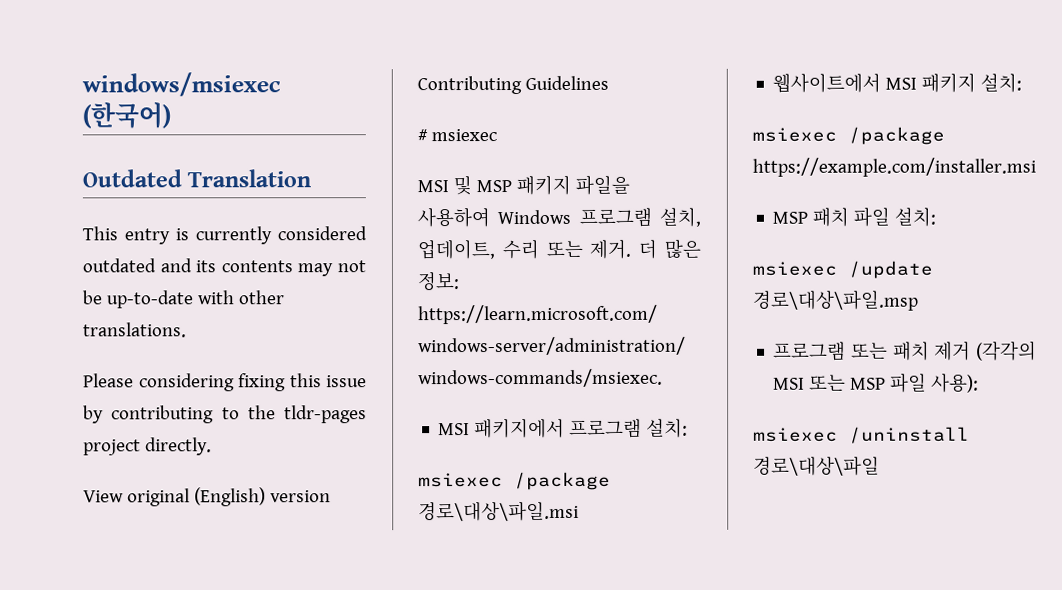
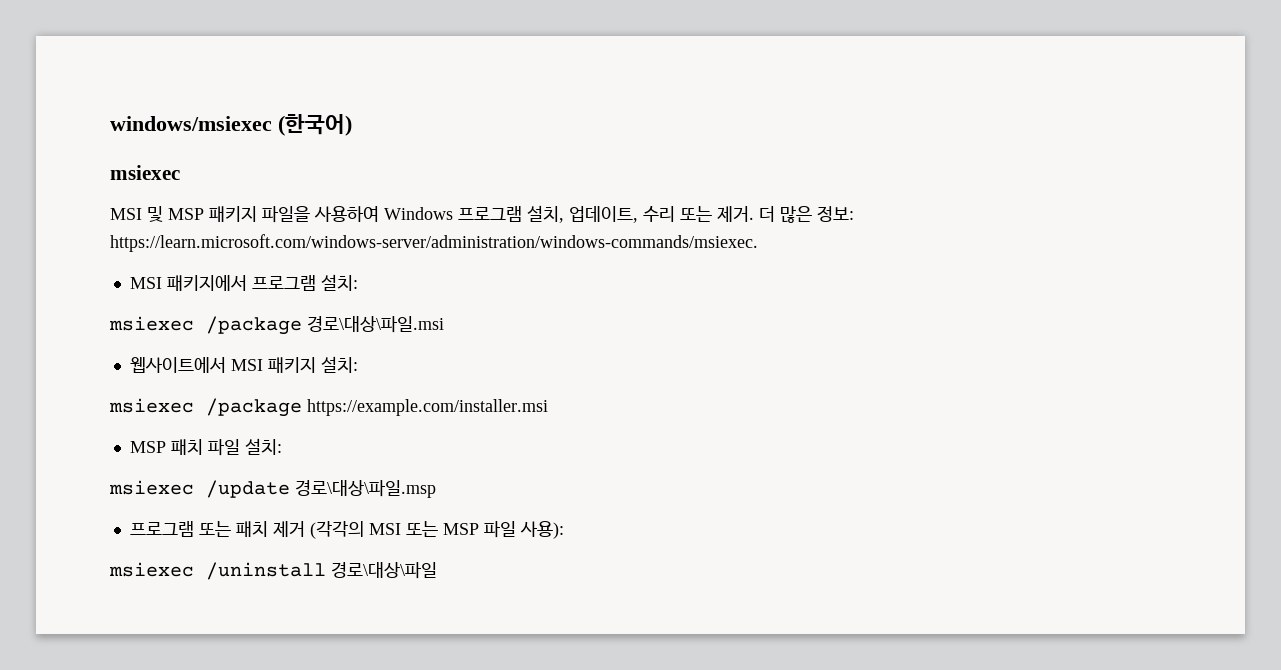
  windows/msiexec (한국어)
- Outdated Translation
- This entry is currently considered outdated and its contents may not be up-to-date with other translations.
- Please considering fixing this issue by contributing to the tldr-pages project directly.
- View original (English) version Contributing Guidelines
- # msiexec
+ msiexec

